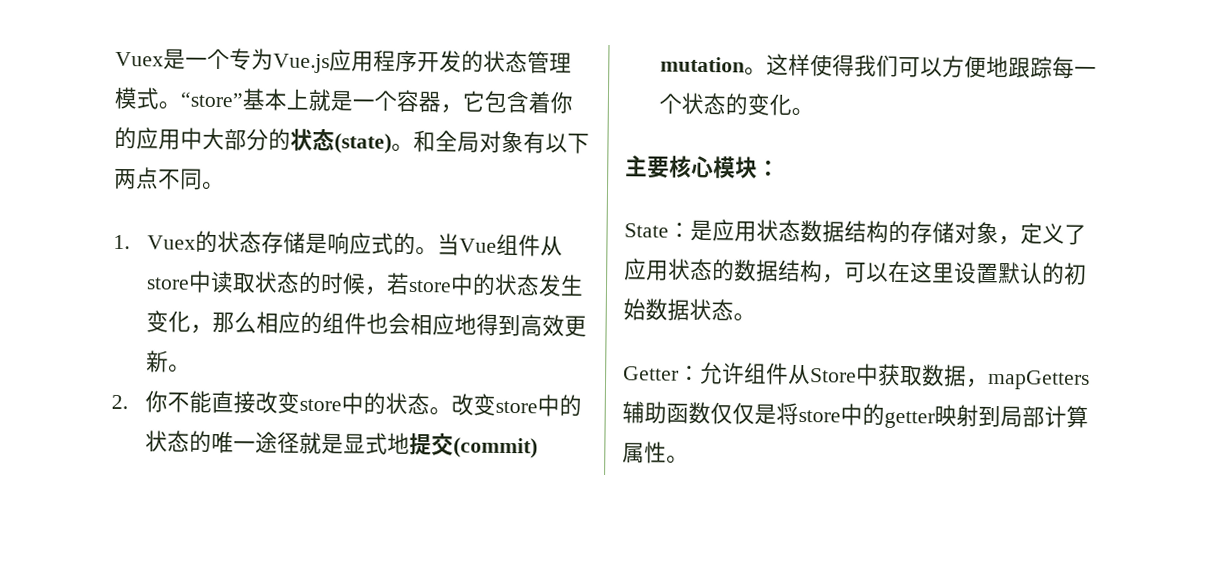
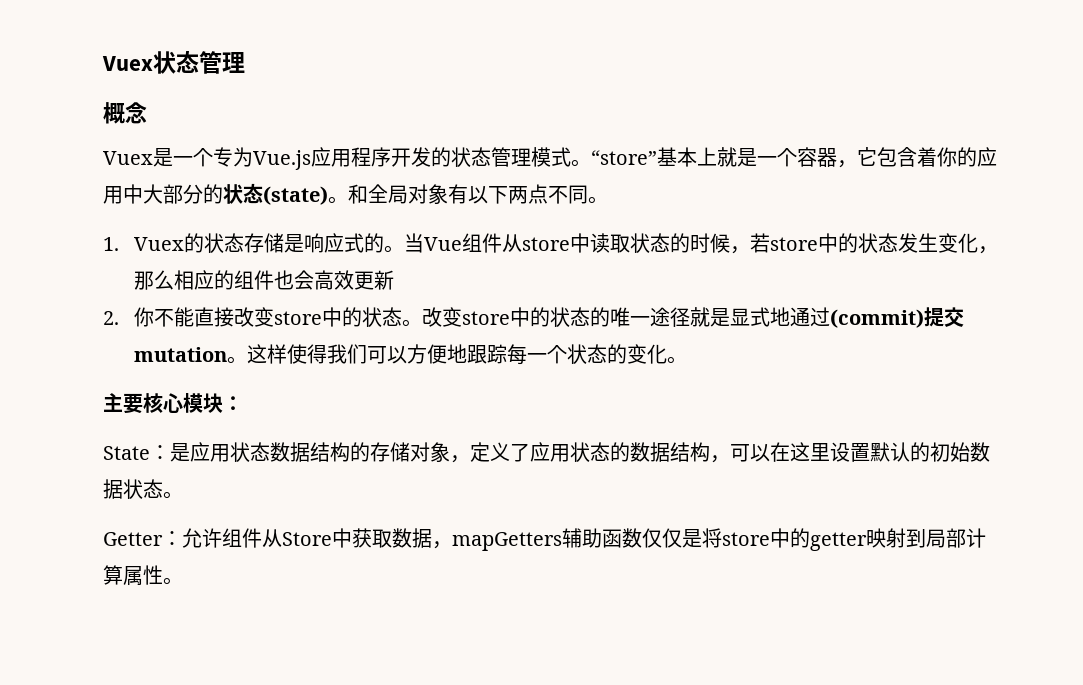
+ Vuex状态管理
+ 概念
- 当Vue组件从store中读取状态的时候，若store中的状态发生变化，那么相应的组件也会相应地得到高效更新。
+ 当Vue组件从store中读取状态的时候，若store中的状态发生变化，那么相应的组件也会高效更新
- 改变store中的状态的唯一途径就是显式地提交(commit) mutation。
+ 改变store中的状态的唯一途径就是显式地通过(commit)提交mutation。

